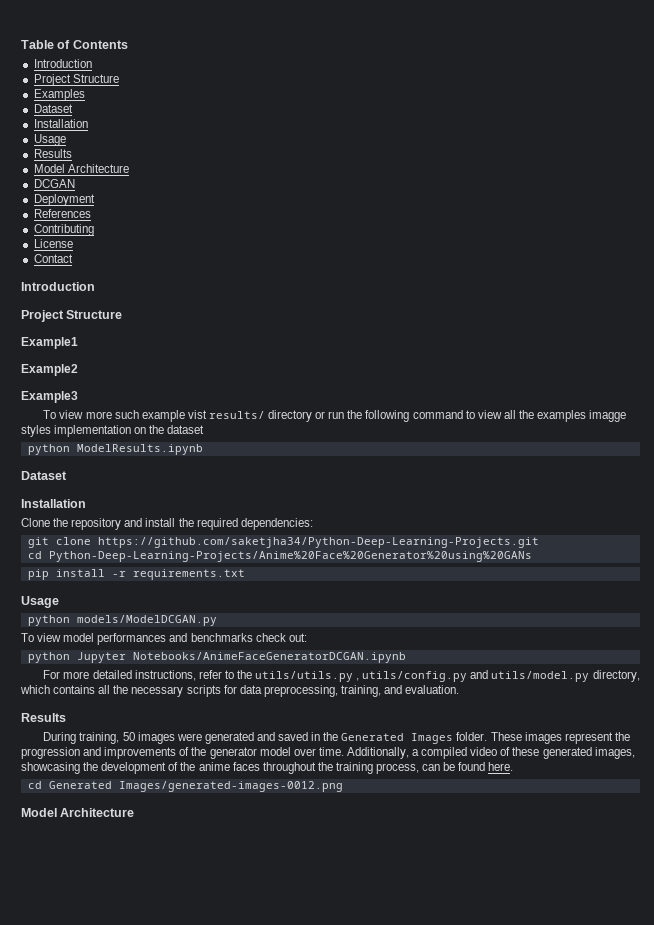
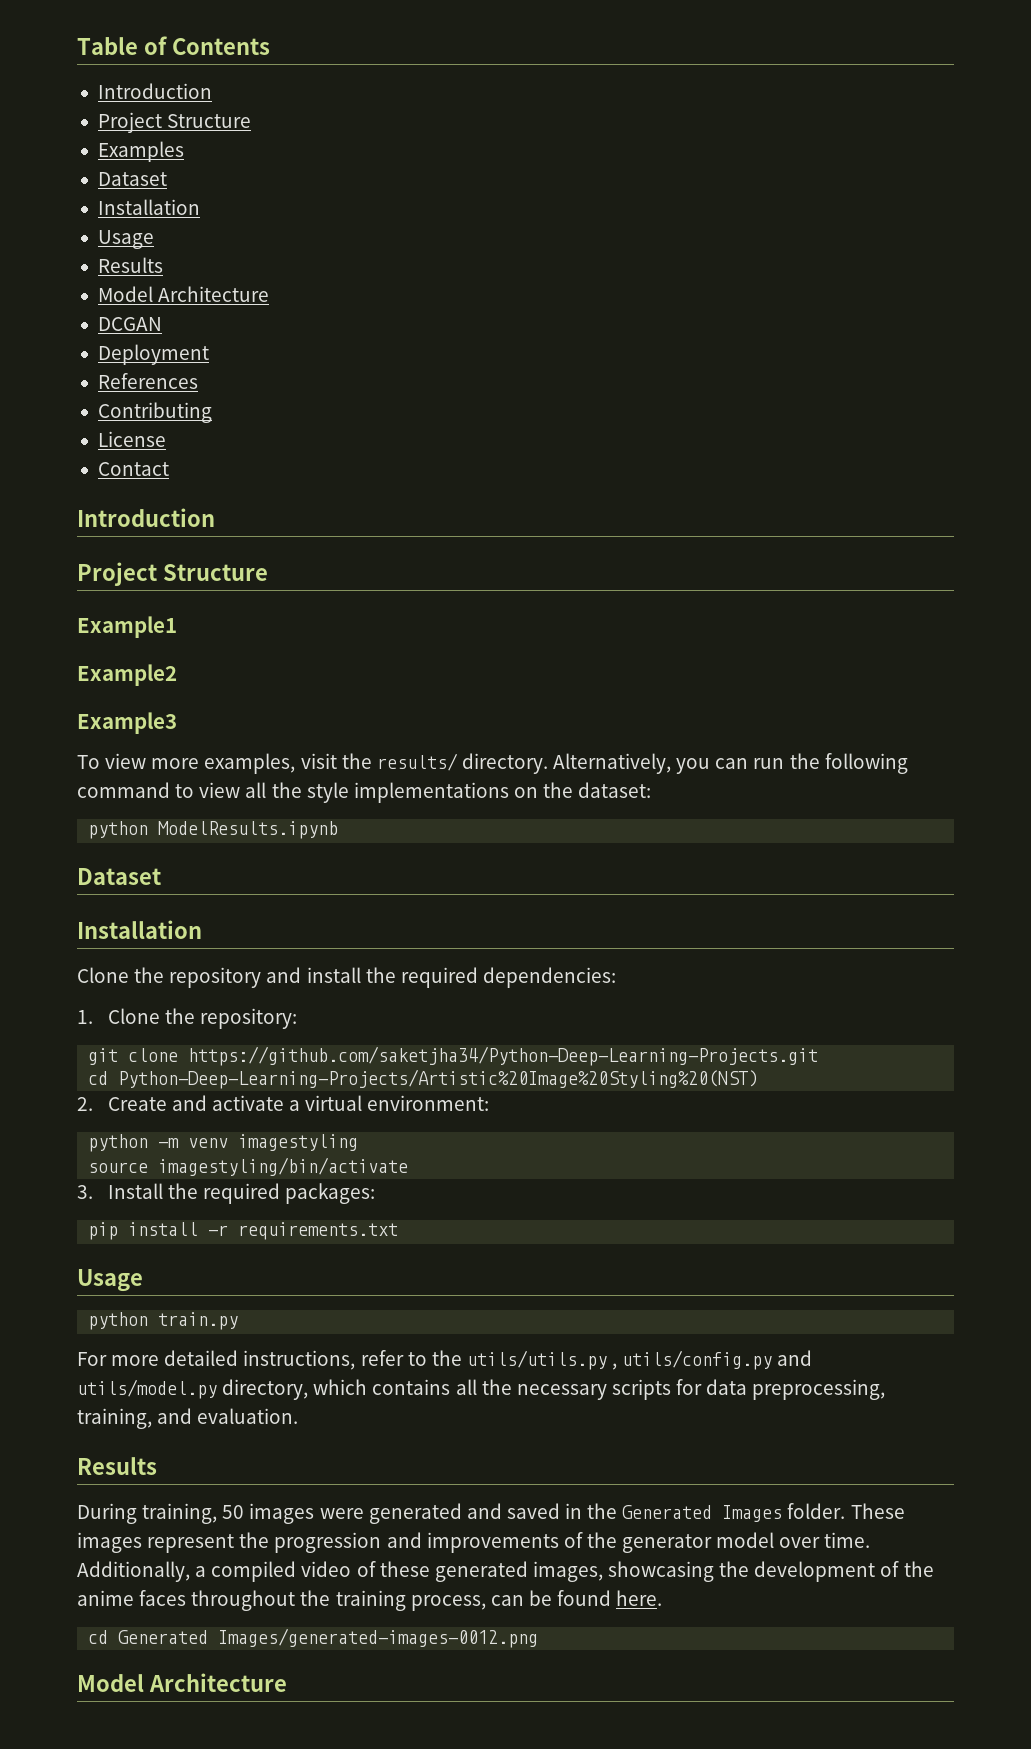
- To view more such example vist results/ directory or run the following command to view all the examples imagge styles implementation on the dataset
+ To view more examples, visit the results/ directory. Alternatively, you can run the following command to view all the style implementations on the dataset:
+ 1. Clone the repository:
- cd Python-Deep-Learning-Projects/Anime%20Face%20Generator%20using%20GANs
+ cd Python-Deep-Learning-Projects/Artistic%20Image%20Styling%20(NST)
+ 2. Create and activate a virtual environment:
+ python -m venv imagestyling
+ source imagestyling/bin/activate
+ 3. Install the required packages:
- python models/ModelDCGAN.py
- To view model performances and benchmarks check out:
- python Jupyter Notebooks/AnimeFaceGeneratorDCGAN.ipynb
+ python train.py

